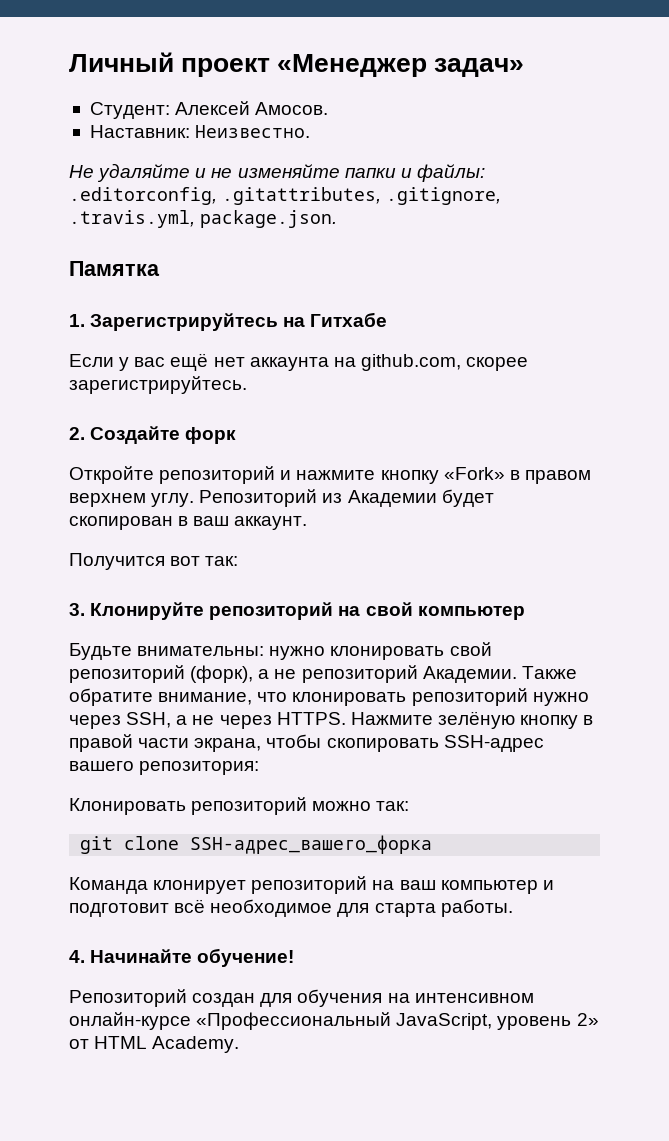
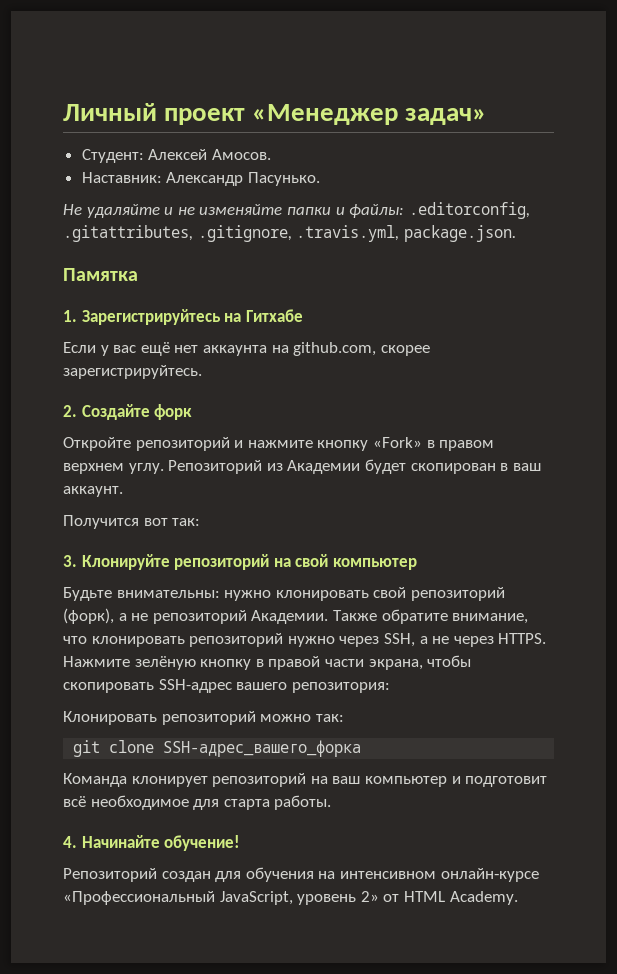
- Наставник: Неизвестно.
+ Наставник: Александр Пасунько.

